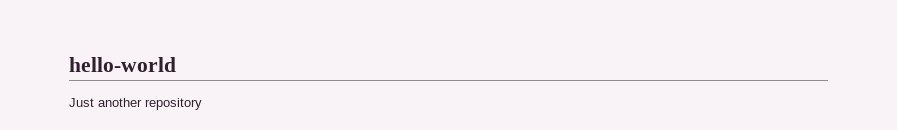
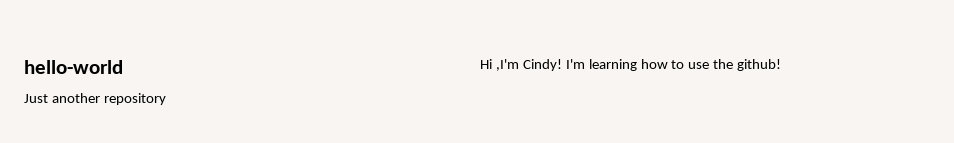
+ Hi ,I'm Cindy! I'm learning how to use the github!

